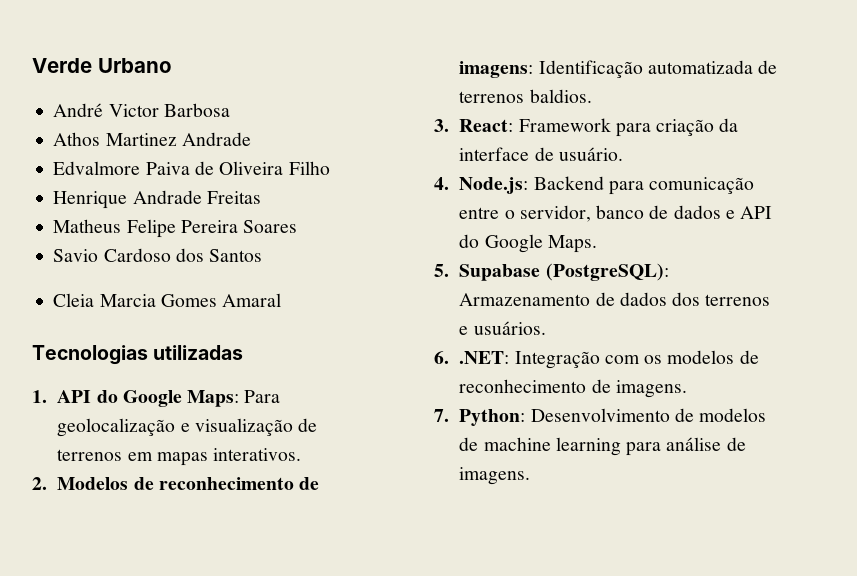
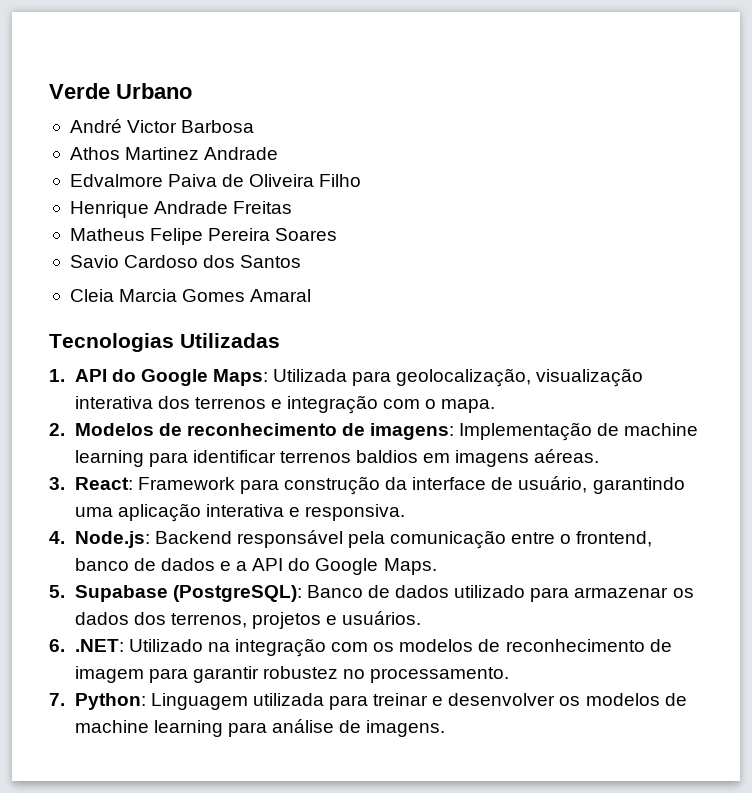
- Tecnologias utilizadas
+ Tecnologias Utilizadas
- 1. API do Google Maps: Para geolocalização e visualização de terrenos em mapas interativos.
+ 1. API do Google Maps: Utilizada para geolocalização, visualização interativa dos terrenos e integração com o mapa.
- 2. Modelos de reconhecimento de imagens: Identificação automatizada de terrenos baldios.
+ 2. Modelos de reconhecimento de imagens: Implementação de machine learning para identificar terrenos baldios em imagens aéreas.
- 3. React: Framework para criação da interface de usuário.
+ 3. React: Framework para construção da interface de usuário, garantindo uma aplicação interativa e responsiva.
- 4. Node.js: Backend para comunicação entre o servidor, banco de dados e API do Google Maps.
+ 4. Node.js: Backend responsável pela comunicação entre o frontend, banco de dados e a API do Google Maps.
- 5. Supabase (PostgreSQL): Armazenamento de dados dos terrenos e usuários.
+ 5. Supabase (PostgreSQL): Banco de dados utilizado para armazenar os dados dos terrenos, projetos e usuários.
- 6. .NET: Integração com os modelos de reconhecimento de imagens.
- 7. Python: Desenvolvimento de modelos de machine learning para análise de imagens.
+ 6. .NET: Utilizado na integração com os modelos de reconhecimento de imagem para garantir robustez no processamento.
+ 7. Python: Linguagem utilizada para treinar e desenvolver os modelos de machine learning para análise de imagens.

